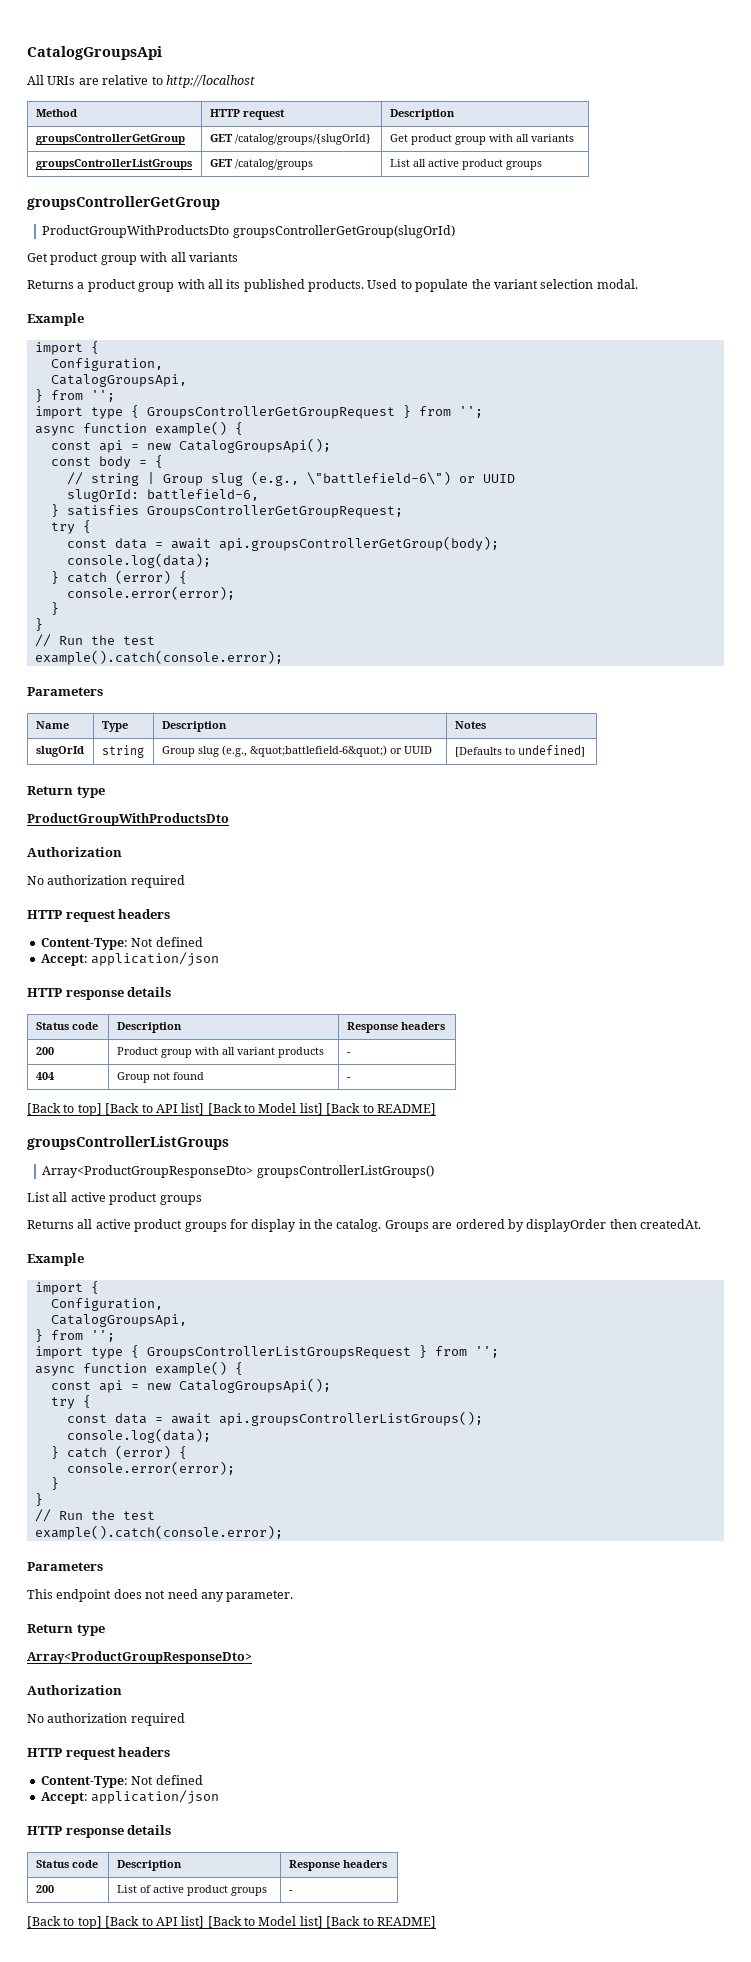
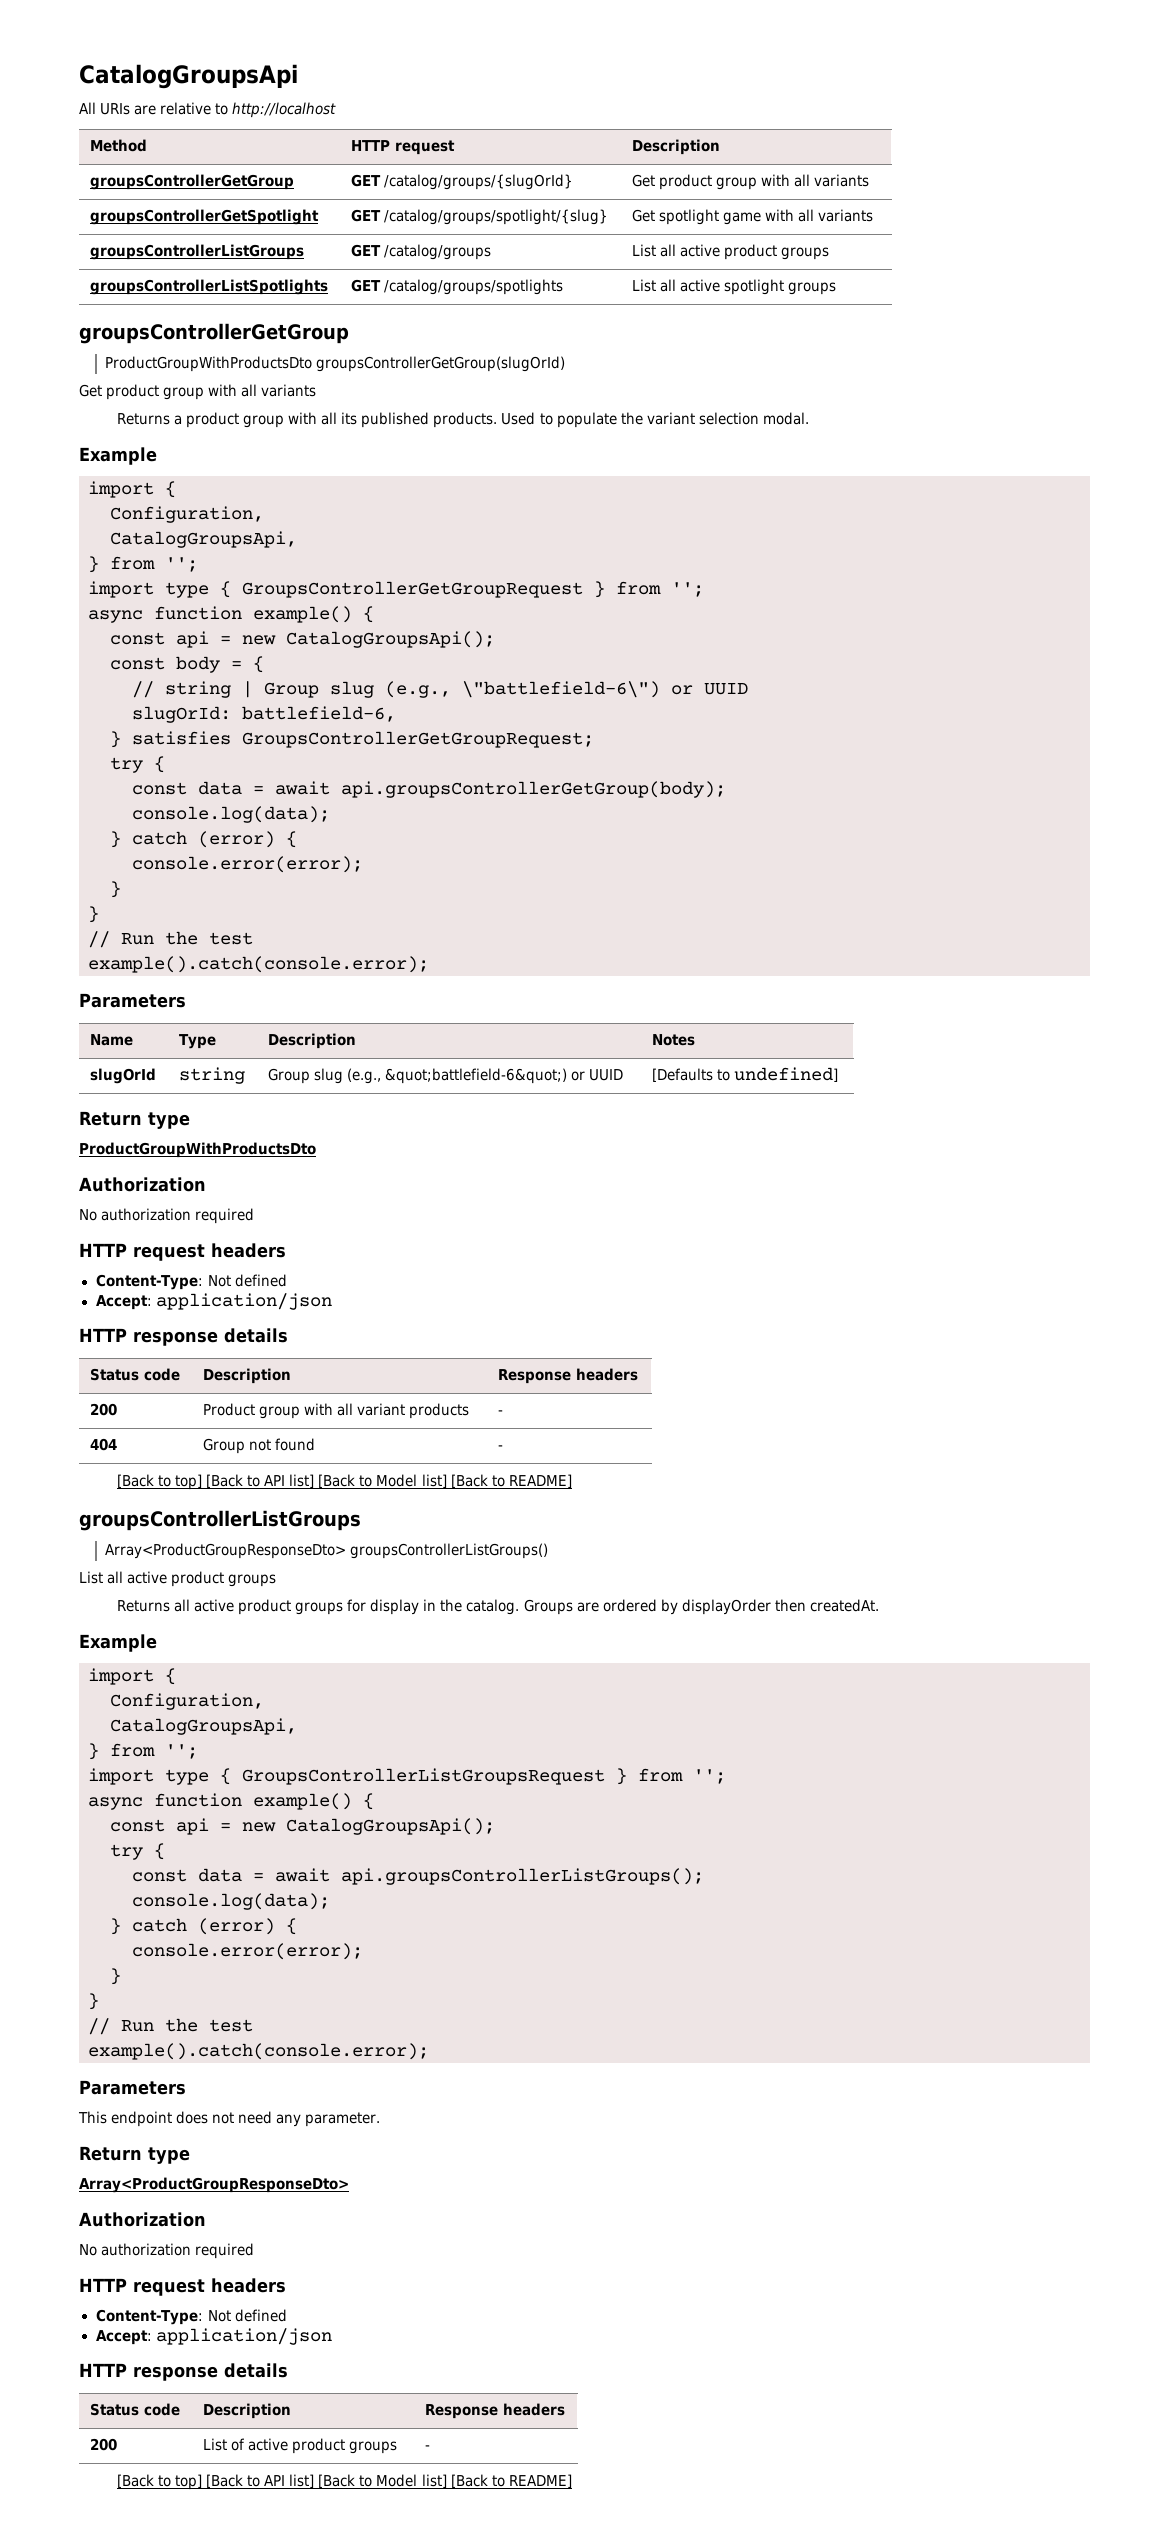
+ groupsControllerGetSpotlight | GET /catalog/groups/spotlight/{slug} | Get spotlight game with all variants
+ groupsControllerListSpotlights | GET /catalog/groups/spotlights | List all active spotlight groups

